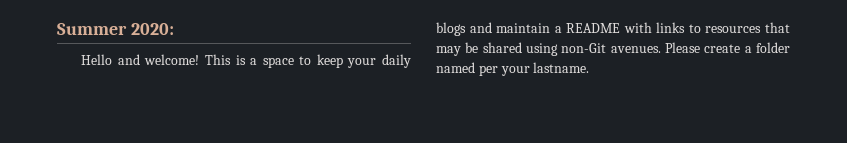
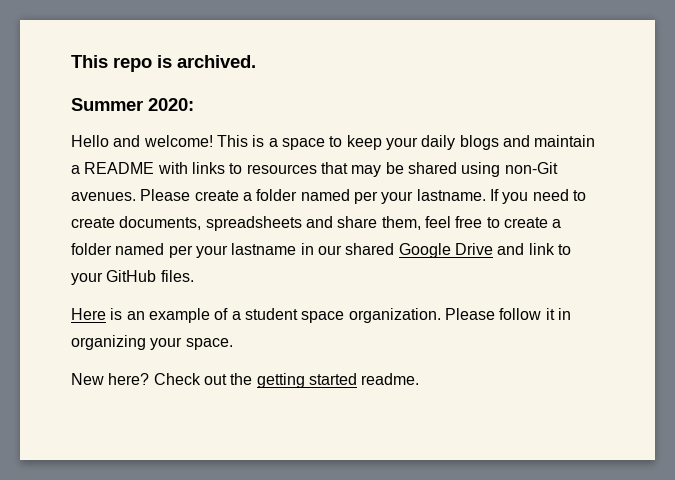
+ This repo is archived.
+ If you need to create documents, spreadsheets and share them, feel free to create a folder named per your lastname in our shared Google Drive and link to your GitHub files.
+ Here is an example of a student space organization. Please follow it in organizing your space.
+ New here? Check out the getting started readme.

